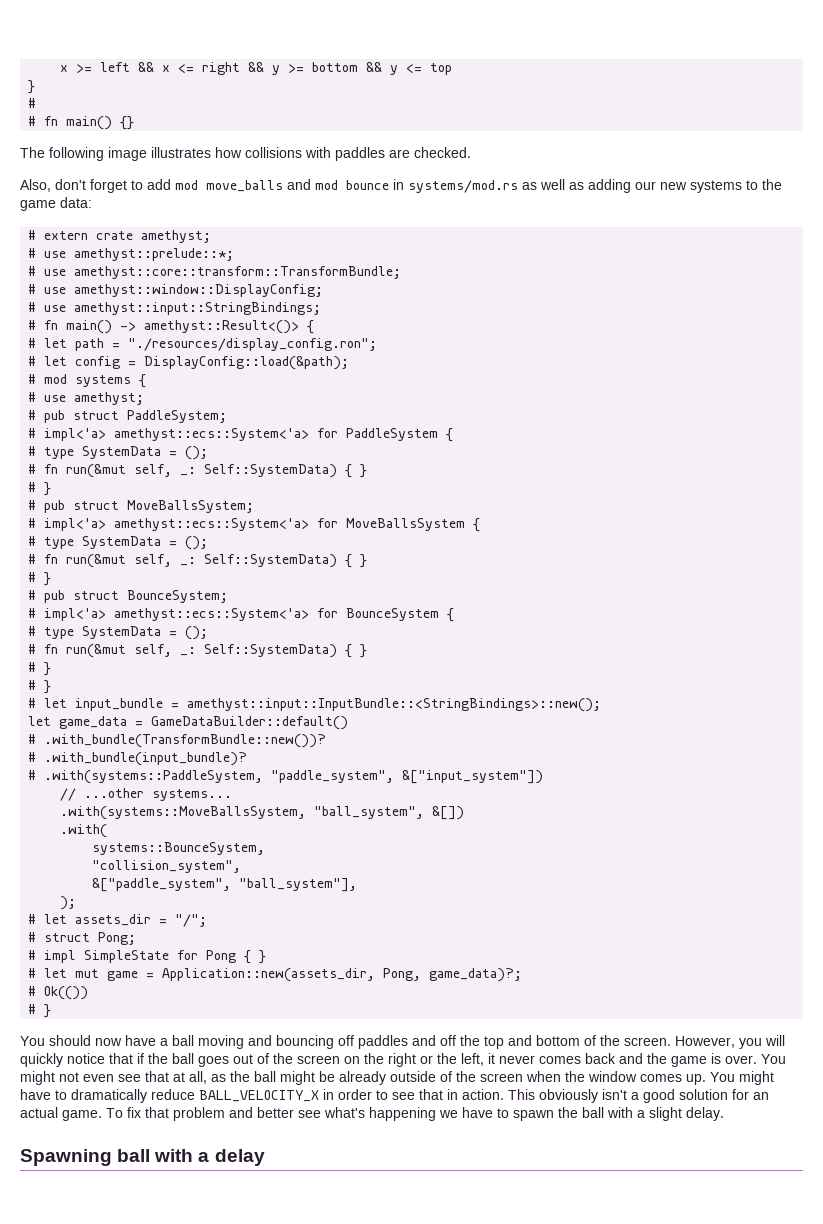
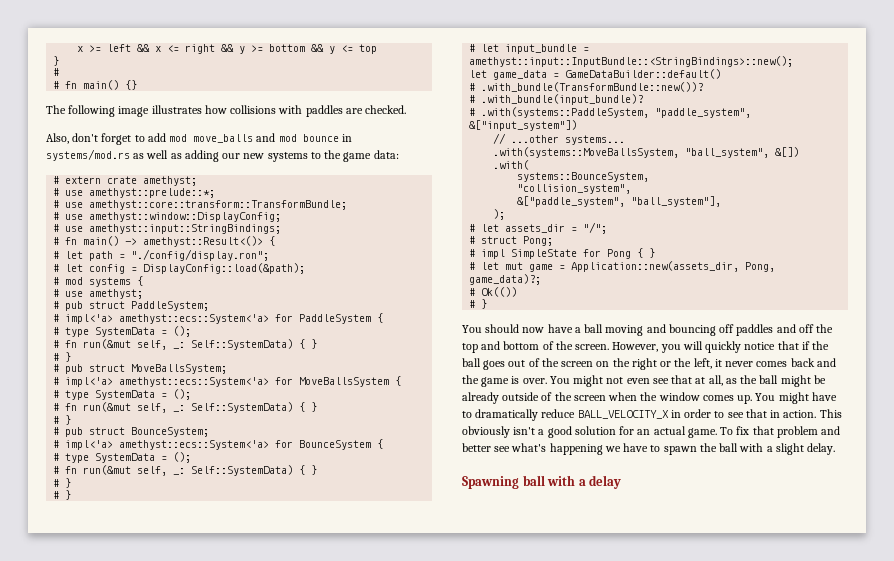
- # let path = "./resources/display_config.ron";
+ # let path = "./config/display.ron";

